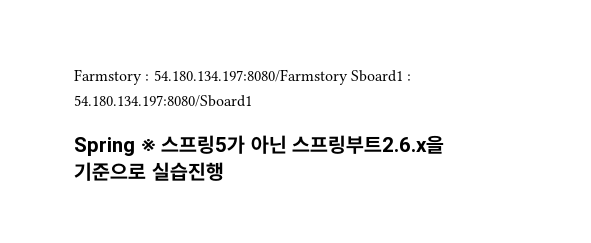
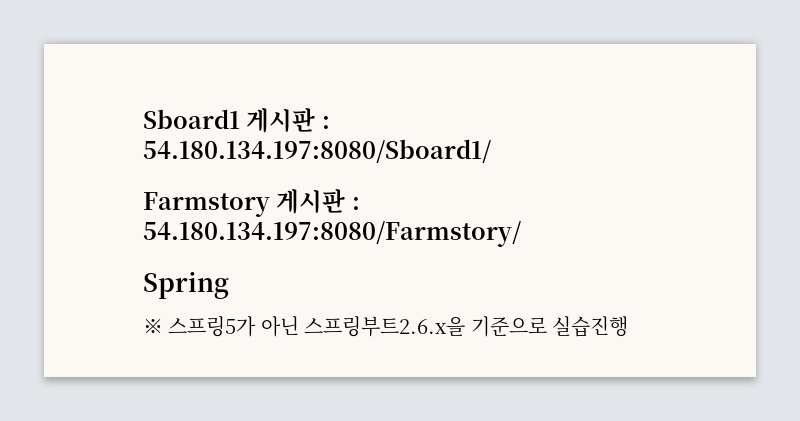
- Farmstory : 54.180.134.197:8080/Farmstory Sboard1 : 54.180.134.197:8080/Sboard1
+ Sboard1 게시판 : 54.180.134.197:8080/Sboard1/
+ Farmstory 게시판 : 54.180.134.197:8080/Farmstory/
- Spring ※ 스프링5가 아닌 스프링부트2.6.x을 기준으로 실습진행
+ Spring
+ ※ 스프링5가 아닌 스프링부트2.6.x을 기준으로 실습진행

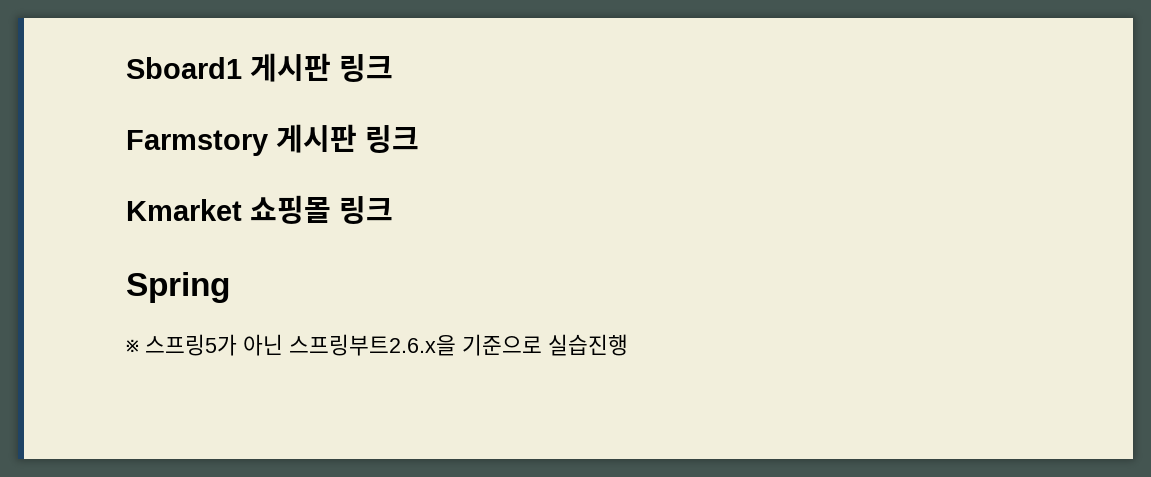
- Sboard1 게시판 : 54.180.134.197:8080/Sboard1/
+ Sboard1 게시판 링크
- Farmstory 게시판 : 54.180.134.197:8080/Farmstory/
+ Farmstory 게시판 링크
+ Kmarket 쇼핑몰 링크

